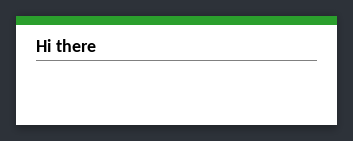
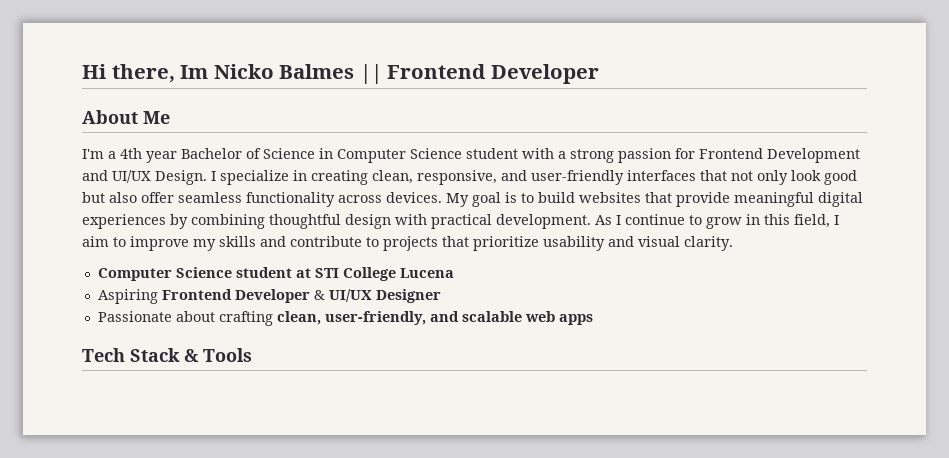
- Hi there
+ Hi there, Im Nicko Balmes || Frontend Developer
+ About Me
+ I'm a 4th year Bachelor of Science in Computer Science student with a strong passion for Frontend Development and UI/UX Design. I specialize in creating clean, responsive, and user-friendly interfaces that not only look good but also offer seamless functionality across devices. My goal is to build websites that provide meaningful digital experiences by combining thoughtful design with practical development. As I continue to grow in this field, I aim to improve my skills and contribute to projects that prioritize usability and visual clarity.
+ Computer Science student at STI College Lucena
+ Aspiring Frontend Developer & UI/UX Designer
+ Passionate about crafting clean, user-friendly, and scalable web apps
+ Tech Stack & Tools

